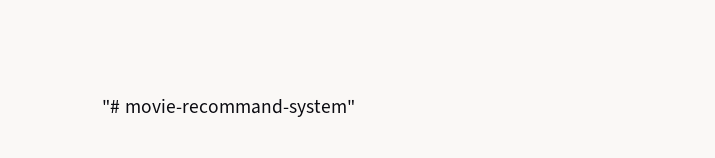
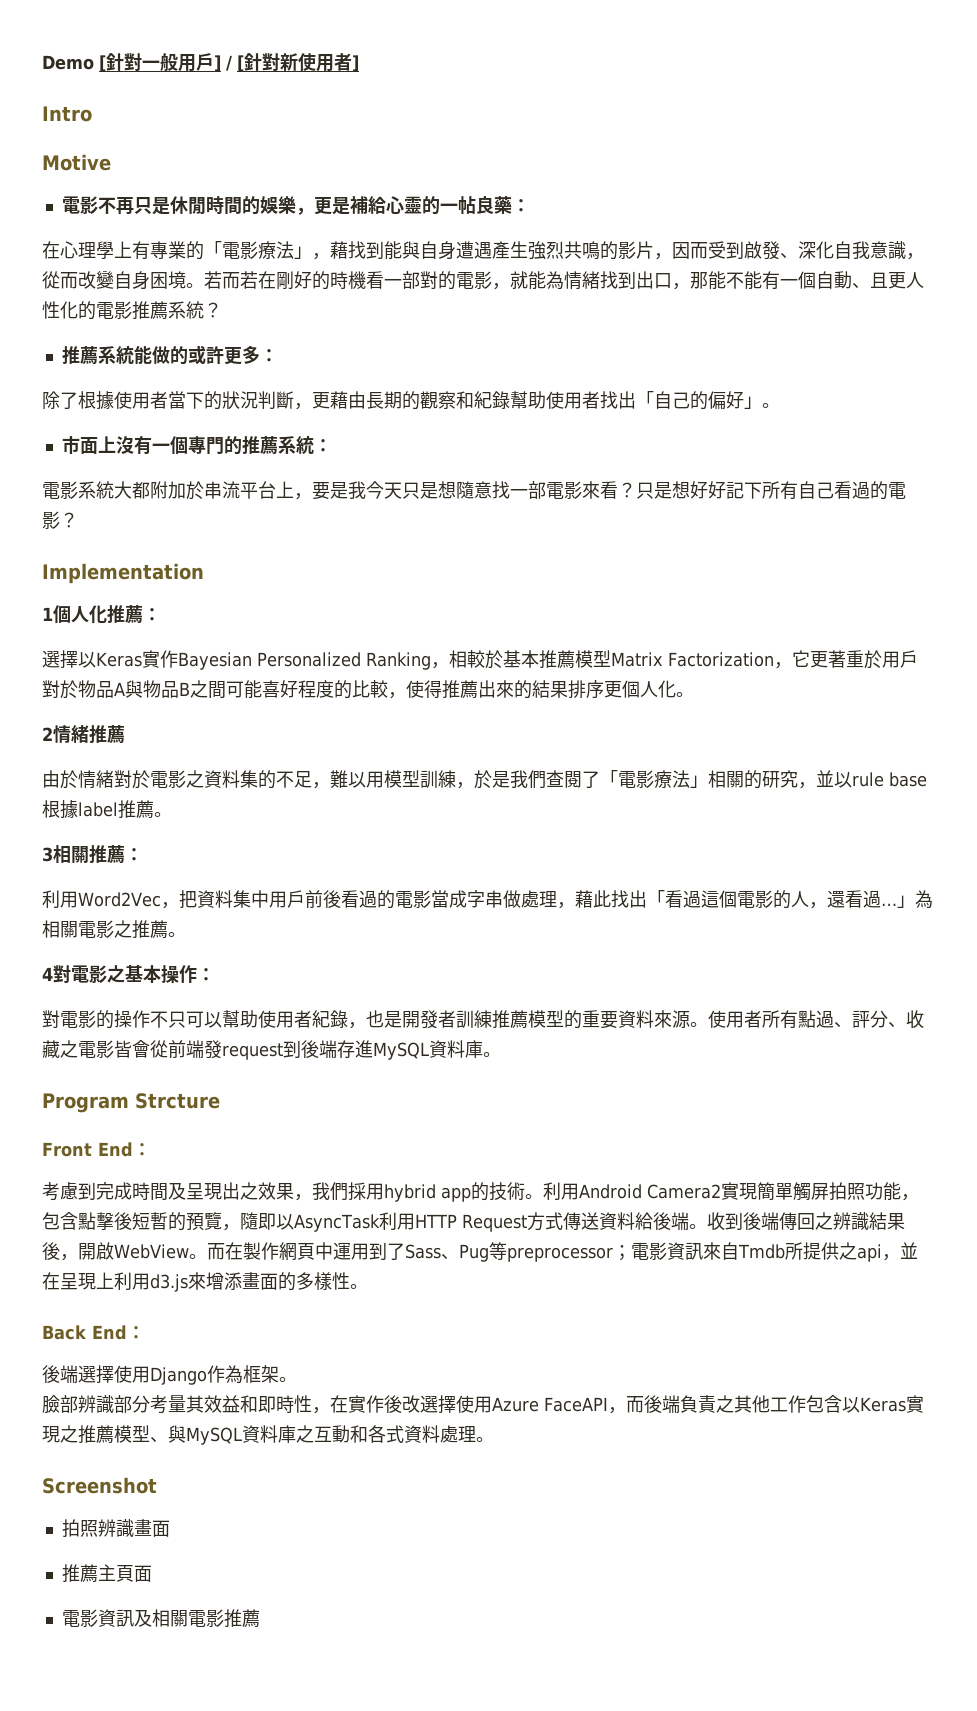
- "# movie-recommand-system"
+ Demo [針對一般用戶] / [針對新使用者]
+ Intro
+ Motive
+ 電影不再只是休閒時間的娛樂，更是補給心靈的一帖良藥：
+ 在心理學上有專業的「電影療法」，藉找到能與自身遭遇產生強烈共鳴的影片，因而受到啟發、深化自我意識，從而改變自身困境。若而若在剛好的時機看一部對的電影，就能為情緒找到出口，那能不能有一個自動、且更人性化的電影推薦系統？
+ 推薦系統能做的或許更多：
+ 除了根據使用者當下的狀況判斷，更藉由長期的觀察和紀錄幫助使用者找出「自己的偏好」。
+ 市面上沒有一個專門的推薦系統：
+ 電影系統大都附加於串流平台上，要是我今天只是想隨意找一部電影來看？只是想好好記下所有自己看過的電影？
+ Implementation
+ 1個人化推薦：
+ 選擇以Keras實作Bayesian Personalized Ranking，相較於基本推薦模型Matrix Factorization，它更著重於用戶對於物品A與物品B之間可能喜好程度的比較，使得推薦出來的結果排序更個人化。
+ 2情緒推薦
+ 由於情緒對於電影之資料集的不足，難以用模型訓練，於是我們查閱了「電影療法」相關的研究，並以rule base根據label推薦。
+ 3相關推薦：
+ 利用Word2Vec，把資料集中用戶前後看過的電影當成字串做處理，藉此找出「看過這個電影的人，還看過…」為相關電影之推薦。
+ 4對電影之基本操作：
+ 對電影的操作不只可以幫助使用者紀錄，也是開發者訓練推薦模型的重要資料來源。使用者所有點過、評分、收藏之電影皆會從前端發request到後端存進MySQL資料庫。
+ Program Strcture
+ Front End：
+ 考慮到完成時間及呈現出之效果，我們採用hybrid app的技術。利用Android Camera2實現簡單觸屏拍照功能，包含點擊後短暫的預覽，隨即以AsyncTask利用HTTP Request方式傳送資料給後端。收到後端傳回之辨識結果後，開啟WebView。而在製作網頁中運用到了Sass、Pug等preprocessor；電影資訊來自Tmdb所提供之api，並在呈現上利用d3.js來增添畫面的多樣性。
+ Back End：
+ 後端選擇使用Django作為框架。
+ 臉部辨識部分考量其效益和即時性，在實作後改選擇使用Azure FaceAPI，而後端負責之其他工作包含以Keras實現之推薦模型、與MySQL資料庫之互動和各式資料處理。
+ Screenshot
+ 拍照辨識畫面
+ 推薦主頁面
+ 電影資訊及相關電影推薦

